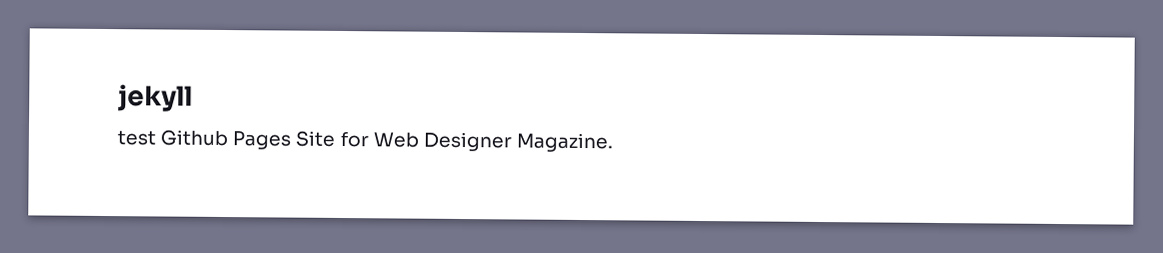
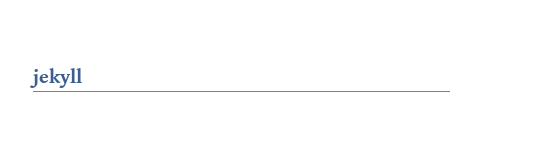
- test Github Pages Site for Web Designer Magazine.

